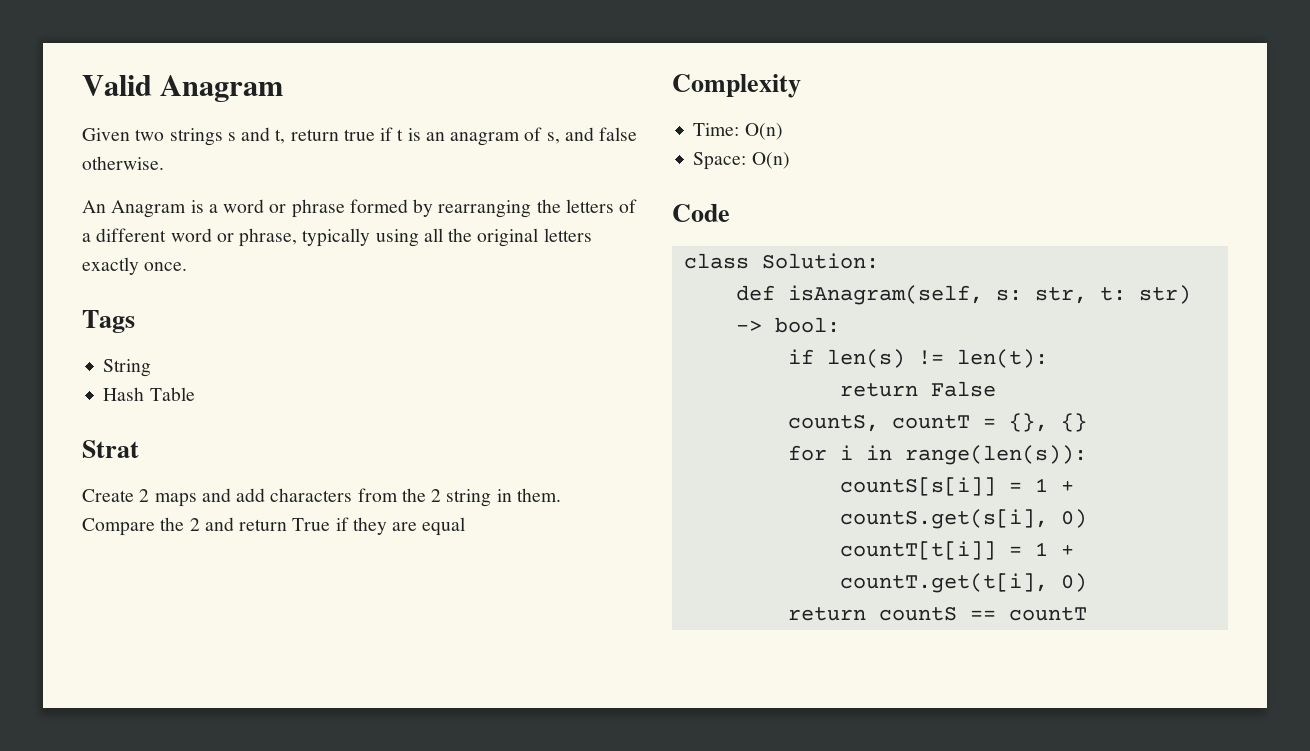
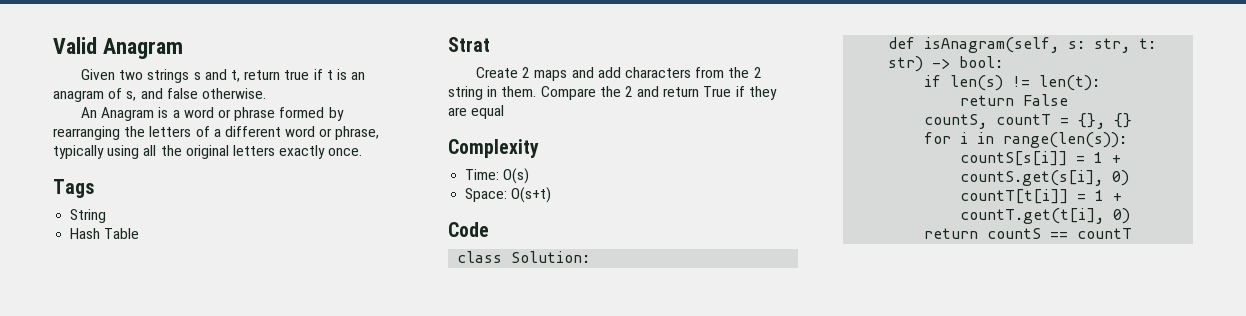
- Time: O(n)
+ Time: O(s)
- Space: O(n)
+ Space: O(s+t)

